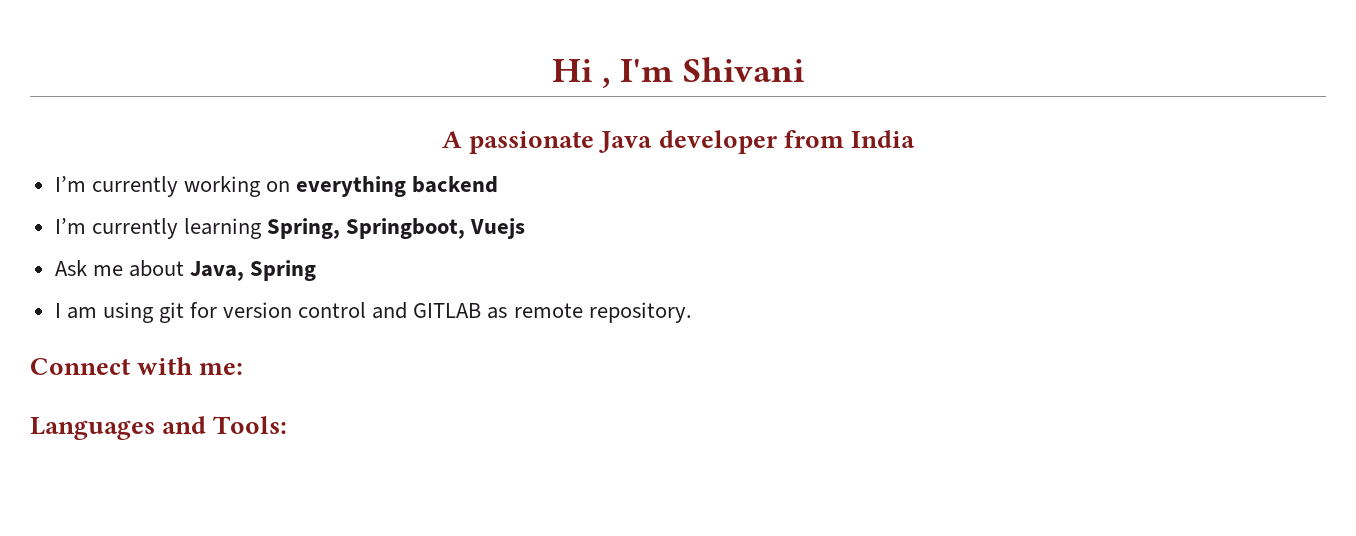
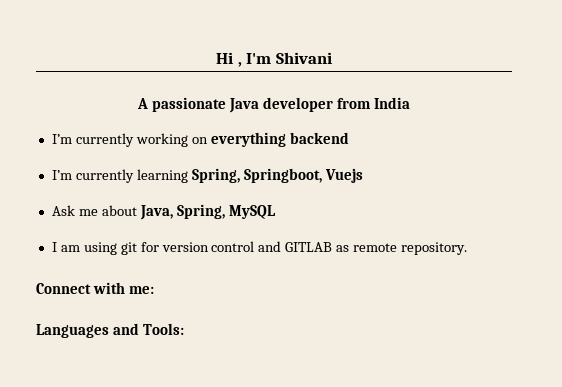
- Ask me about Java, Spring
+ Ask me about Java, Spring, MySQL

